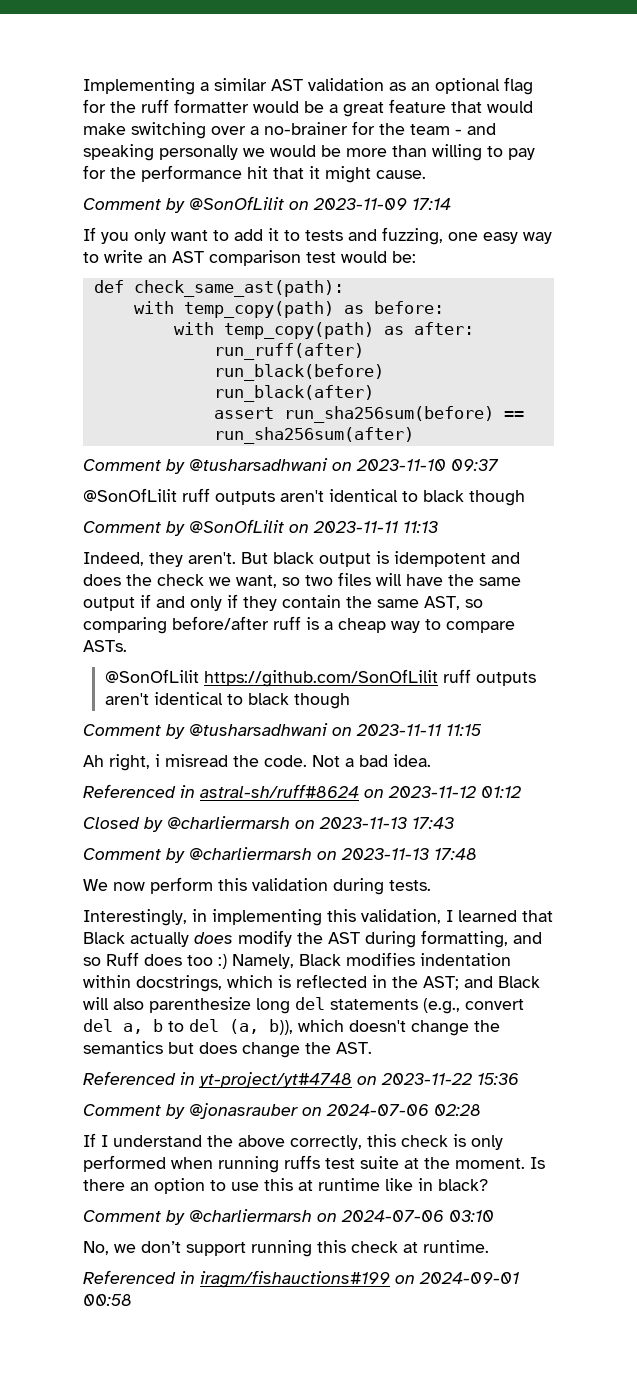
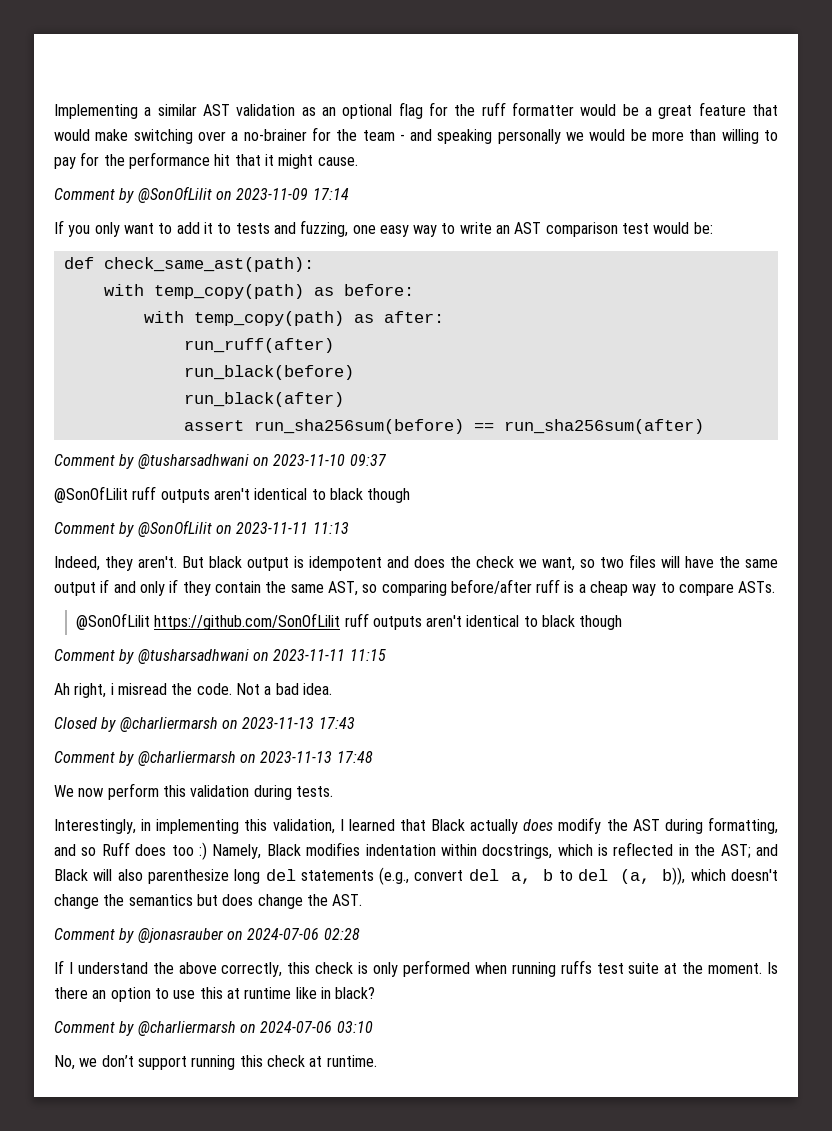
- Referenced in astral-sh/ruff#8624 on 2023-11-12 01:12
- Referenced in yt-project/yt#4748 on 2023-11-22 15:36
- Referenced in iragm/fishauctions#199 on 2024-09-01 00:58

